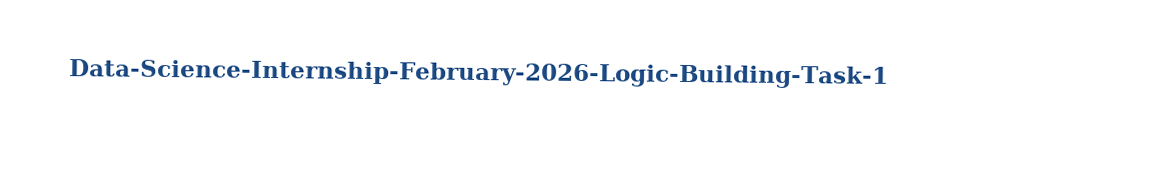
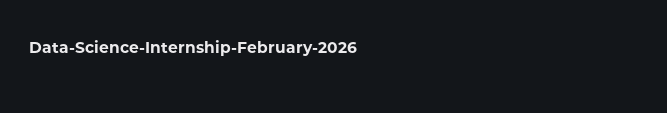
- Data-Science-Internship-February-2026-Logic-Building-Task-1
+ Data-Science-Internship-February-2026

